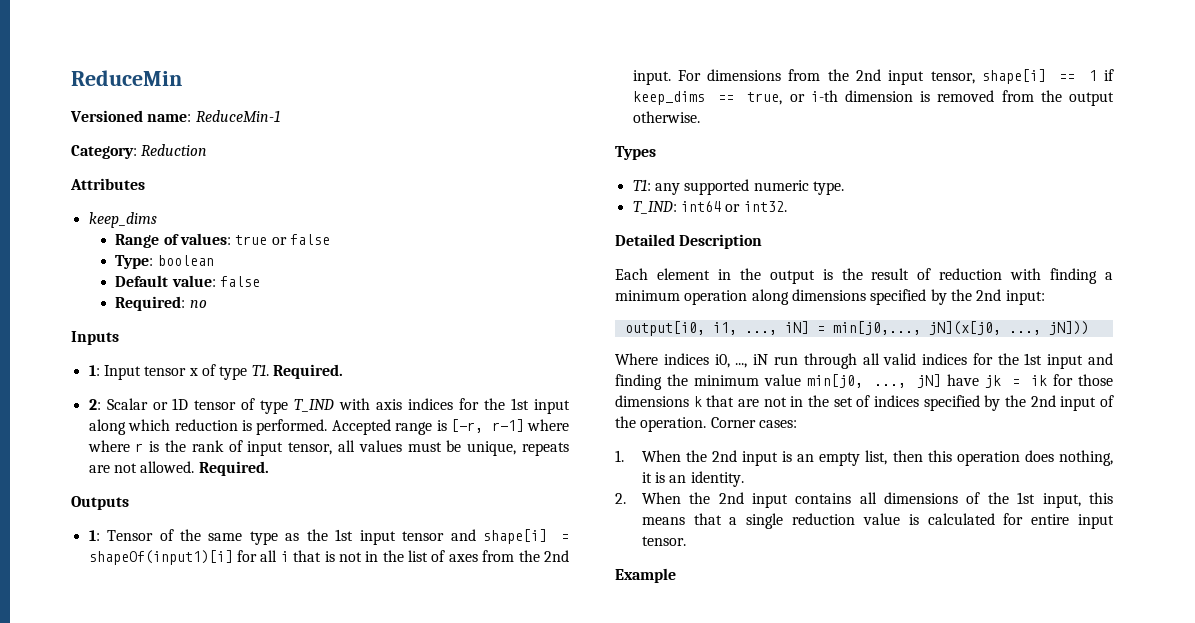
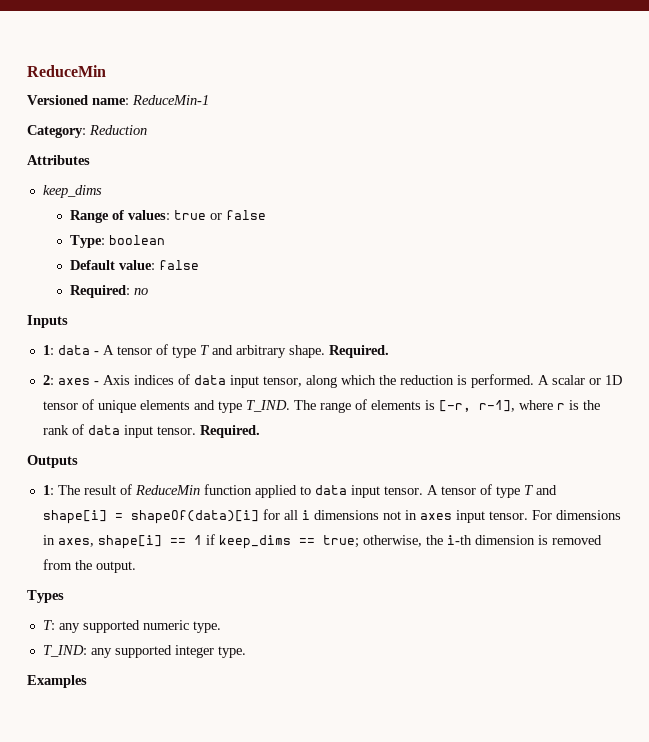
- 1: Input tensor x of type T1. Required.
- 2: Scalar or 1D tensor of type T_IND with axis indices for the 1st input along which reduction is performed. Accepted range is [-r, r-1] where where r is the rank of input tensor, all values must be unique, repeats are not allowed. Required.
+ 1: data - A tensor of type T and arbitrary shape. Required.
+ 2: axes - Axis indices of data input tensor, along which the reduction is performed. A scalar or 1D tensor of unique elements and type T_IND. The range of elements is [-r, r-1], where r is the rank of data input tensor. Required.
  Outputs
- 1: Tensor of the same type as the 1st input tensor and shape[i] = shapeOf(input1)[i] for all i that is not in the list of axes from the 2nd input. For dimensions from the 2nd input tensor, shape[i] == 1 if keep_dims == true, or i-th dimension is removed from the output otherwise.
+ 1: The result of ReduceMin function applied to data input tensor. A tensor of type T and shape[i] = shapeOf(data)[i] for all i dimensions not in axes input tensor. For dimensions in axes, shape[i] == 1 if keep_dims == true; otherwise, the i-th dimension is removed from the output.
- T1: any supported numeric type.
+ T: any supported numeric type.
- T_IND: int64 or int32.
- Detailed Description
- Each element in the output is the result of reduction with finding a minimum operation along dimensions specified by the 2nd input:
- output[i0, i1, ..., iN] = min[j0,..., jN](x[j0, ..., jN]))
- Where indices i0, ..., iN run through all valid indices for the 1st input and finding the minimum value min[j0, ..., jN] have jk = ik for those dimensions k that are not in the set of indices specified by the 2nd input of the operation. Corner cases:
- 1. When the 2nd input is an empty list, then this operation does nothing, it is an identity.
- 2. When the 2nd input contains all dimensions of the 1st input, this means that a single reduction value is calculated for entire input tensor.
- Example
+ T_IND: any supported integer type.
+ Examples

